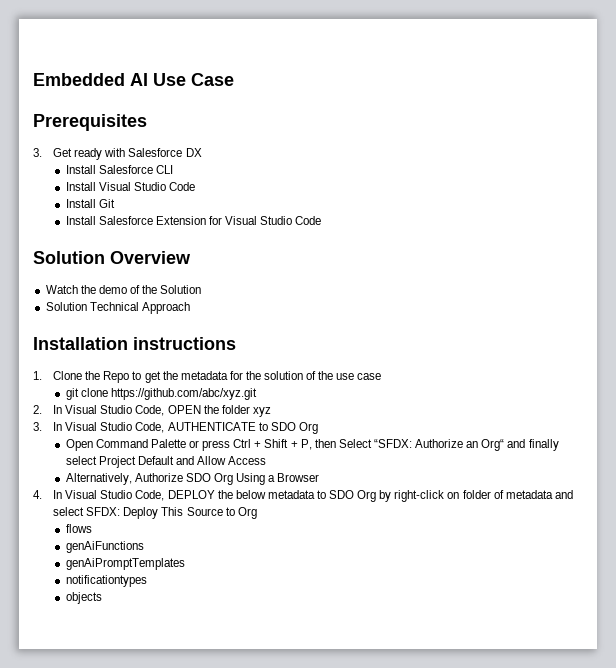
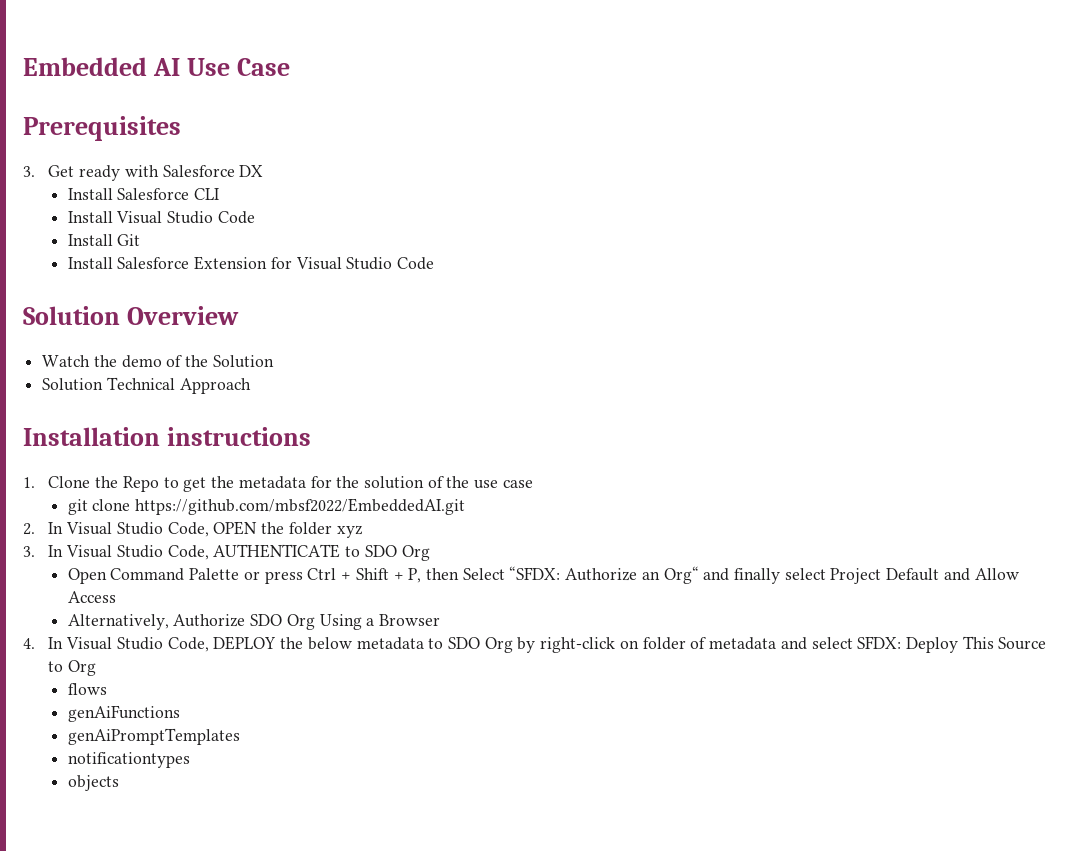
- git clone https://github.com/abc/xyz.git
+ git clone https://github.com/mbsf2022/EmbeddedAI.git

